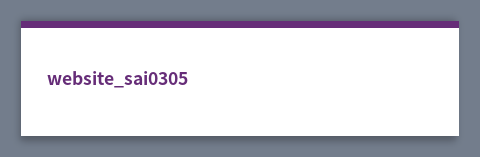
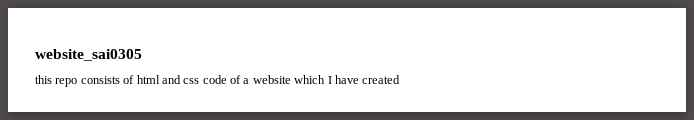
+ this repo consists of html and css code of a website which I have created

